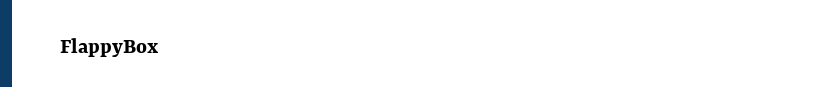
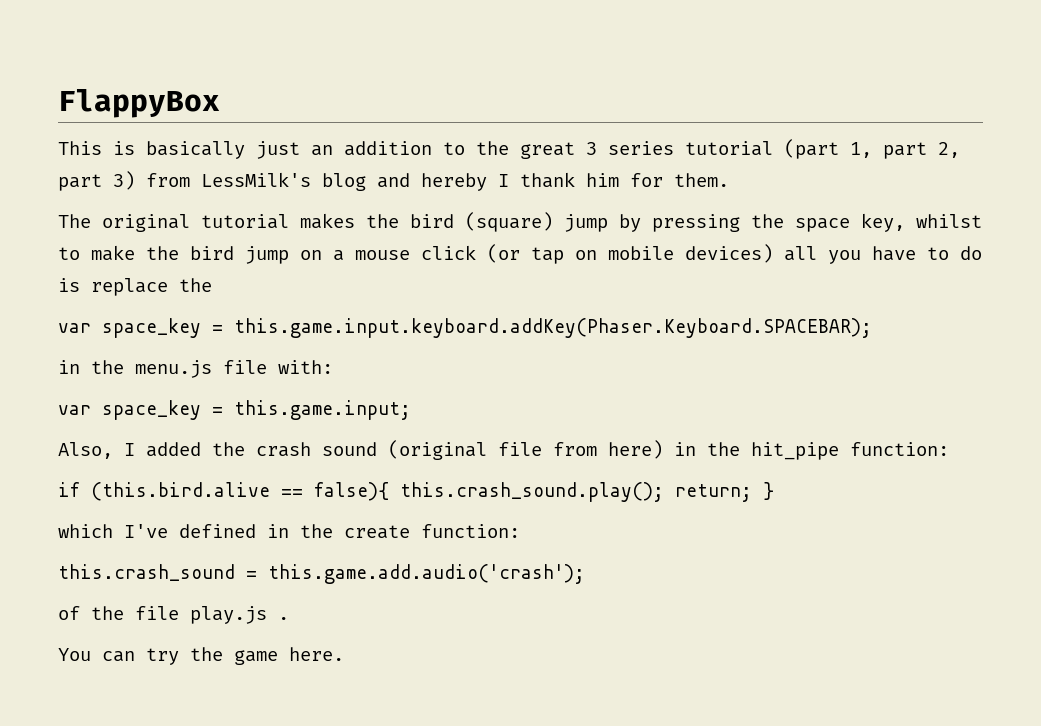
+ This is basically just an addition to the great 3 series tutorial (part 1, part 2, part 3) from LessMilk's blog and hereby I thank him for them.
+ The original tutorial makes the bird (square) jump by pressing the space key, whilst to make the bird jump on a mouse click (or tap on mobile devices) all you have to do is replace the
+ var space_key = this.game.input.keyboard.addKey(Phaser.Keyboard.SPACEBAR);
+ in the menu.js file with:
+ var space_key = this.game.input;
+ Also, I added the crash sound (original file from here) in the hit_pipe function:
+ if (this.bird.alive == false){ this.crash_sound.play(); return; }
+ which I've defined in the create function:
+ this.crash_sound = this.game.add.audio('crash');
+ of the file play.js .
+ You can try the game here.

